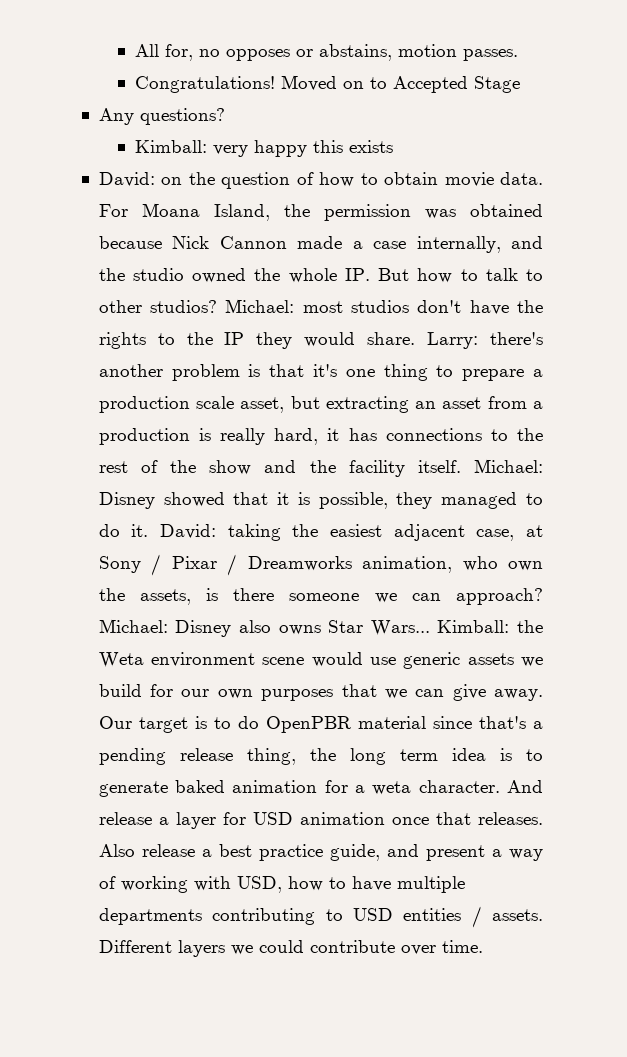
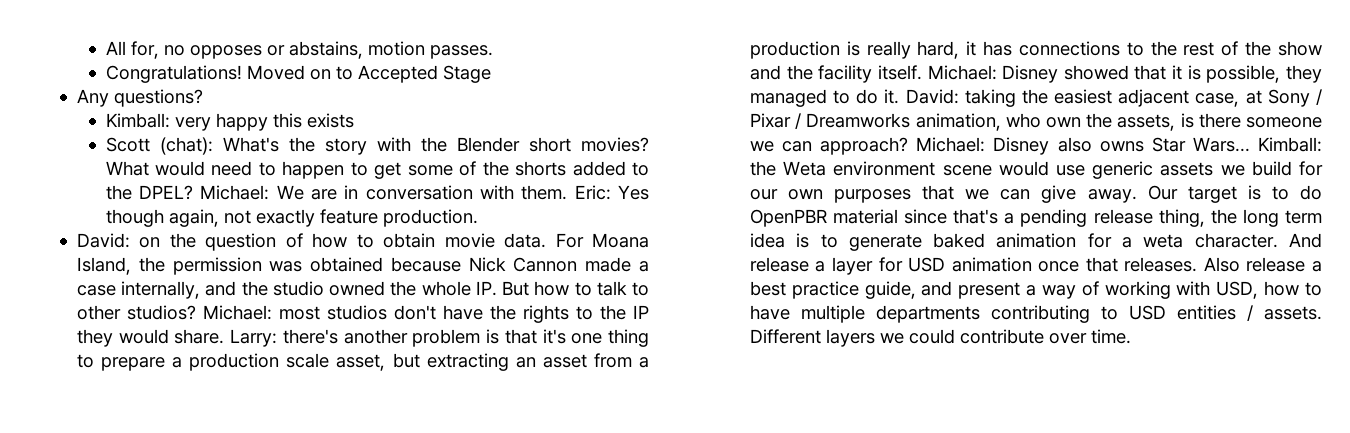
+ Scott (chat): What's the story with the Blender short movies? What would need to happen to get some of the shorts added to the DPEL? Michael: We are in conversation with them. Eric: Yes though again, not exactly feature production.

